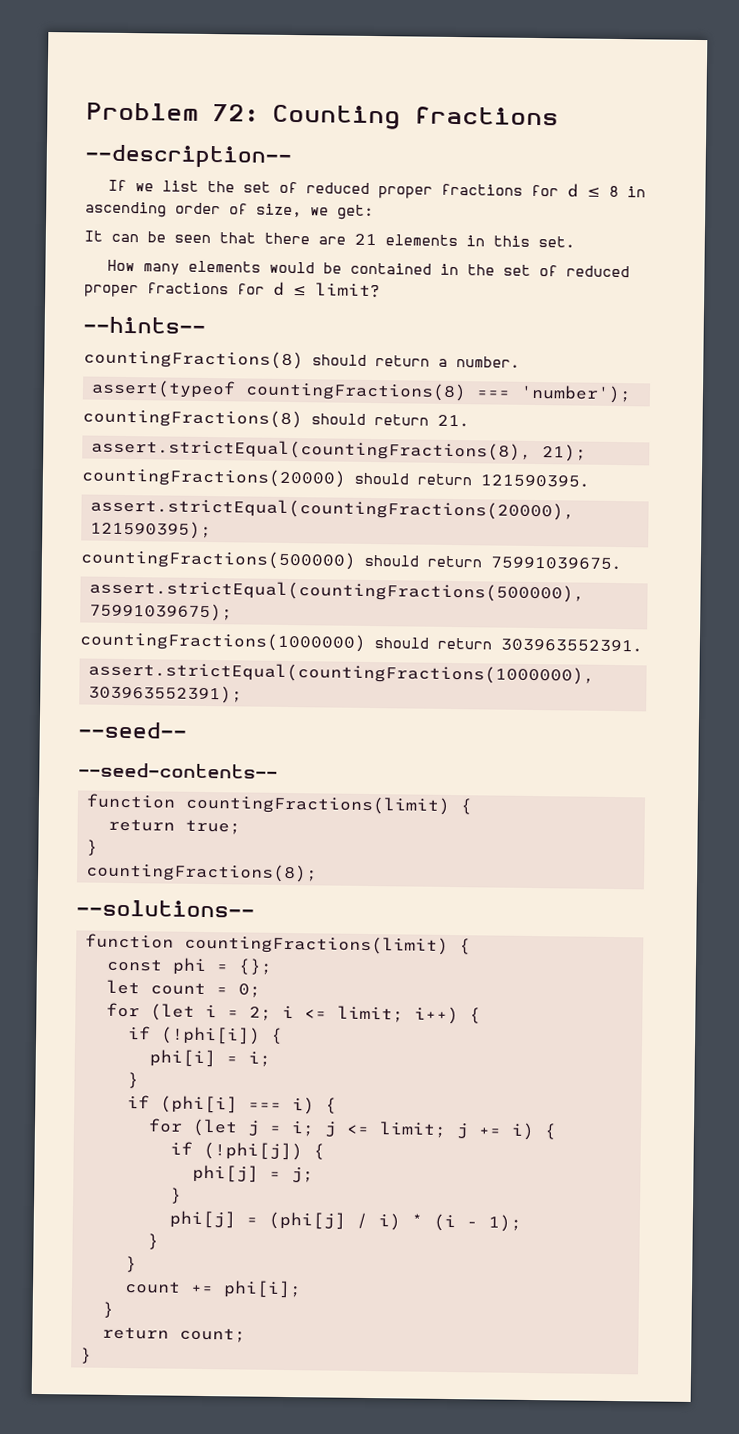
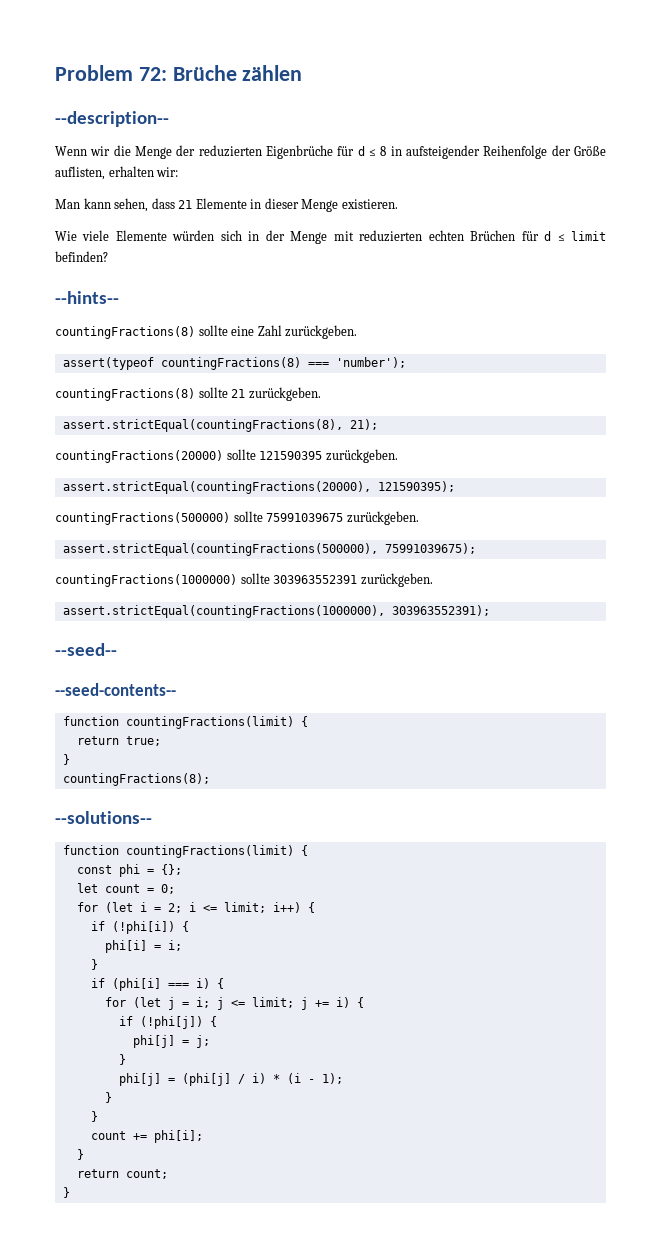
- Problem 72: Counting fractions
+ Problem 72: Brüche zählen
- If we list the set of reduced proper fractions for d ≤ 8 in ascending order of size, we get:
- It can be seen that there are 21 elements in this set.
- How many elements would be contained in the set of reduced proper fractions for d ≤ limit?
+ Wenn wir die Menge der reduzierten Eigenbrüche für d ≤ 8 in aufsteigender Reihenfolge der Größe auflisten, erhalten wir:
+ Man kann sehen, dass 21 Elemente in dieser Menge existieren.
+ Wie viele Elemente würden sich in der Menge mit reduzierten echten Brüchen für d ≤ limit befinden?
  --hints--
- countingFractions(8) should return a number.
+ countingFractions(8) sollte eine Zahl zurückgeben.
- countingFractions(8) should return 21.
+ countingFractions(8) sollte 21 zurückgeben.
- countingFractions(20000) should return 121590395.
+ countingFractions(20000) sollte 121590395 zurückgeben.
- countingFractions(500000) should return 75991039675.
+ countingFractions(500000) sollte 75991039675 zurückgeben.
- countingFractions(1000000) should return 303963552391.
+ countingFractions(1000000) sollte 303963552391 zurückgeben.

